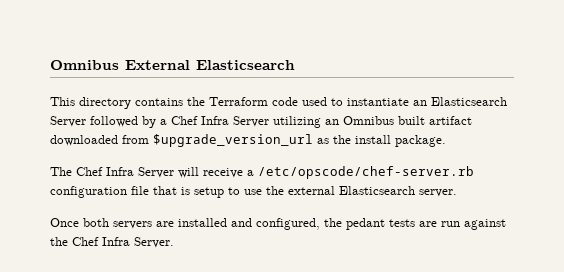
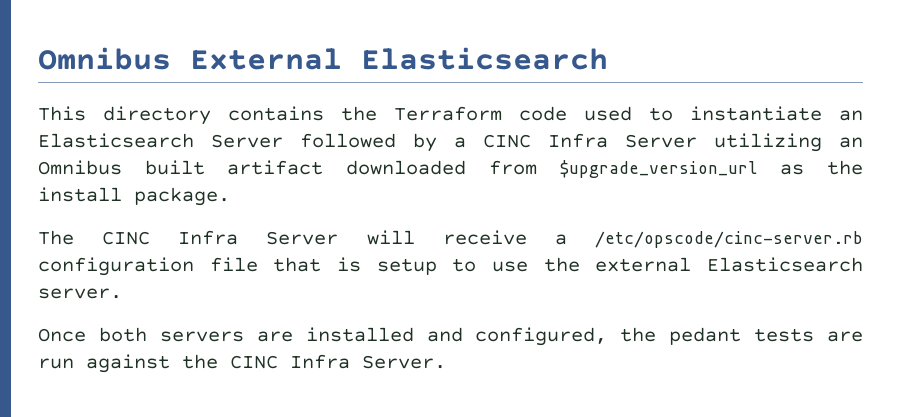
- This directory contains the Terraform code used to instantiate an Elasticsearch Server followed by a Chef Infra Server utilizing an Omnibus built artifact downloaded from $upgrade_version_url as the install package.
+ This directory contains the Terraform code used to instantiate an Elasticsearch Server followed by a CINC Infra Server utilizing an Omnibus built artifact downloaded from $upgrade_version_url as the install package.
- The Chef Infra Server will receive a /etc/opscode/chef-server.rb configuration file that is setup to use the external Elasticsearch server.
+ The CINC Infra Server will receive a /etc/opscode/cinc-server.rb configuration file that is setup to use the external Elasticsearch server.
- Once both servers are installed and configured, the pedant tests are run against the Chef Infra Server.
+ Once both servers are installed and configured, the pedant tests are run against the CINC Infra Server.

